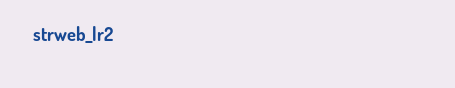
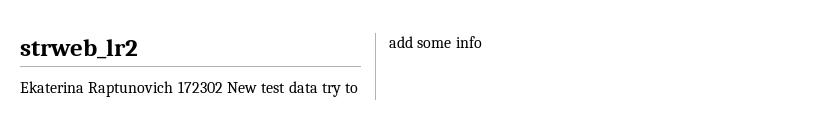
+ Ekaterina Raptunovich 172302 New test data try to add some info

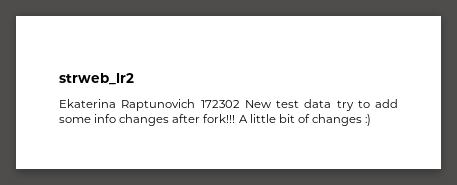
- Ekaterina Raptunovich 172302 New test data try to add some info
+ Ekaterina Raptunovich 172302 New test data try to add some info changes after fork!!! A little bit of changes :)

